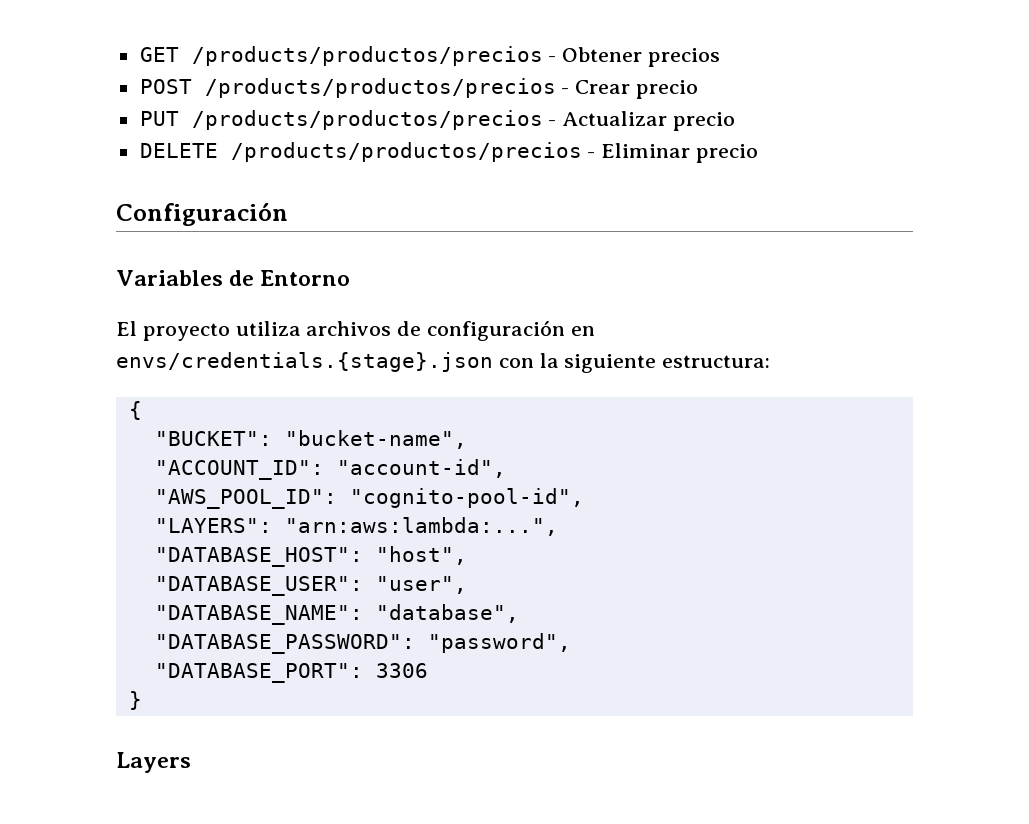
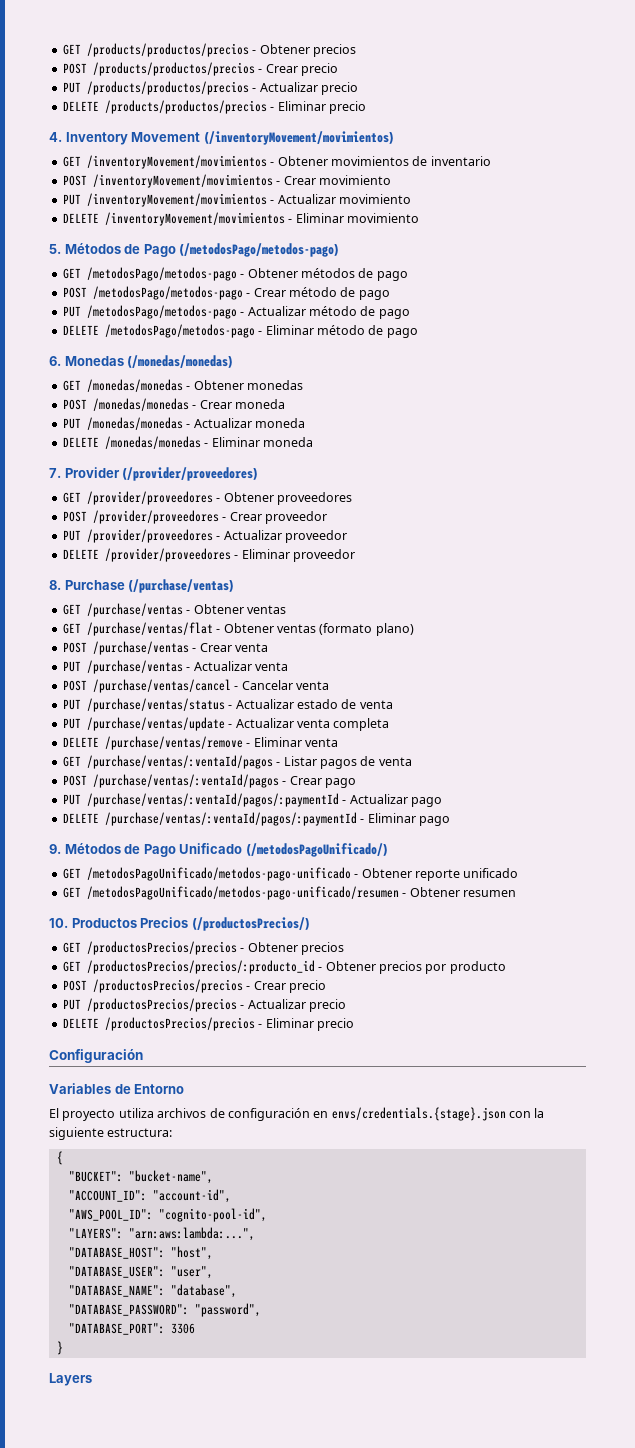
+ 4. Inventory Movement (/inventoryMovement/movimientos)
+ GET /inventoryMovement/movimientos - Obtener movimientos de inventario
+ POST /inventoryMovement/movimientos - Crear movimiento
+ PUT /inventoryMovement/movimientos - Actualizar movimiento
+ DELETE /inventoryMovement/movimientos - Eliminar movimiento
+ 5. Métodos de Pago (/metodosPago/metodos-pago)
+ GET /metodosPago/metodos-pago - Obtener métodos de pago
+ POST /metodosPago/metodos-pago - Crear método de pago
+ PUT /metodosPago/metodos-pago - Actualizar método de pago
+ DELETE /metodosPago/metodos-pago - Eliminar método de pago
+ 6. Monedas (/monedas/monedas)
+ GET /monedas/monedas - Obtener monedas
+ POST /monedas/monedas - Crear moneda
+ PUT /monedas/monedas - Actualizar moneda
+ DELETE /monedas/monedas - Eliminar moneda
+ 7. Provider (/provider/proveedores)
+ GET /provider/proveedores - Obtener proveedores
+ POST /provider/proveedores - Crear proveedor
+ PUT /provider/proveedores - Actualizar proveedor
+ DELETE /provider/proveedores - Eliminar proveedor
+ 8. Purchase (/purchase/ventas)
+ GET /purchase/ventas - Obtener ventas
+ GET /purchase/ventas/flat - Obtener ventas (formato plano)
+ POST /purchase/ventas - Crear venta
+ PUT /purchase/ventas - Actualizar venta
+ POST /purchase/ventas/cancel - Cancelar venta
+ PUT /purchase/ventas/status - Actualizar estado de venta
+ PUT /purchase/ventas/update - Actualizar venta completa
+ DELETE /purchase/ventas/remove - Eliminar venta
+ GET /purchase/ventas/:ventaId/pagos - Listar pagos de venta
+ POST /purchase/ventas/:ventaId/pagos - Crear pago
+ PUT /purchase/ventas/:ventaId/pagos/:paymentId - Actualizar pago
+ DELETE /purchase/ventas/:ventaId/pagos/:paymentId - Eliminar pago
+ 9. Métodos de Pago Unificado (/metodosPagoUnificado/)
+ GET /metodosPagoUnificado/metodos-pago-unificado - Obtener reporte unificado
+ GET /metodosPagoUnificado/metodos-pago-unificado/resumen - Obtener resumen
+ 10. Productos Precios (/productosPrecios/)
+ GET /productosPrecios/precios - Obtener precios
+ GET /productosPrecios/precios/:producto_id - Obtener precios por producto
+ POST /productosPrecios/precios - Crear precio
+ PUT /productosPrecios/precios - Actualizar precio
+ DELETE /productosPrecios/precios - Eliminar precio

